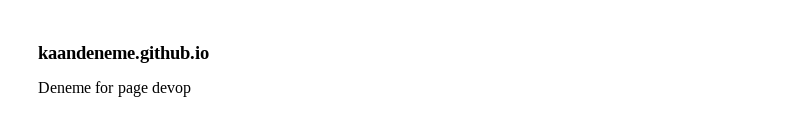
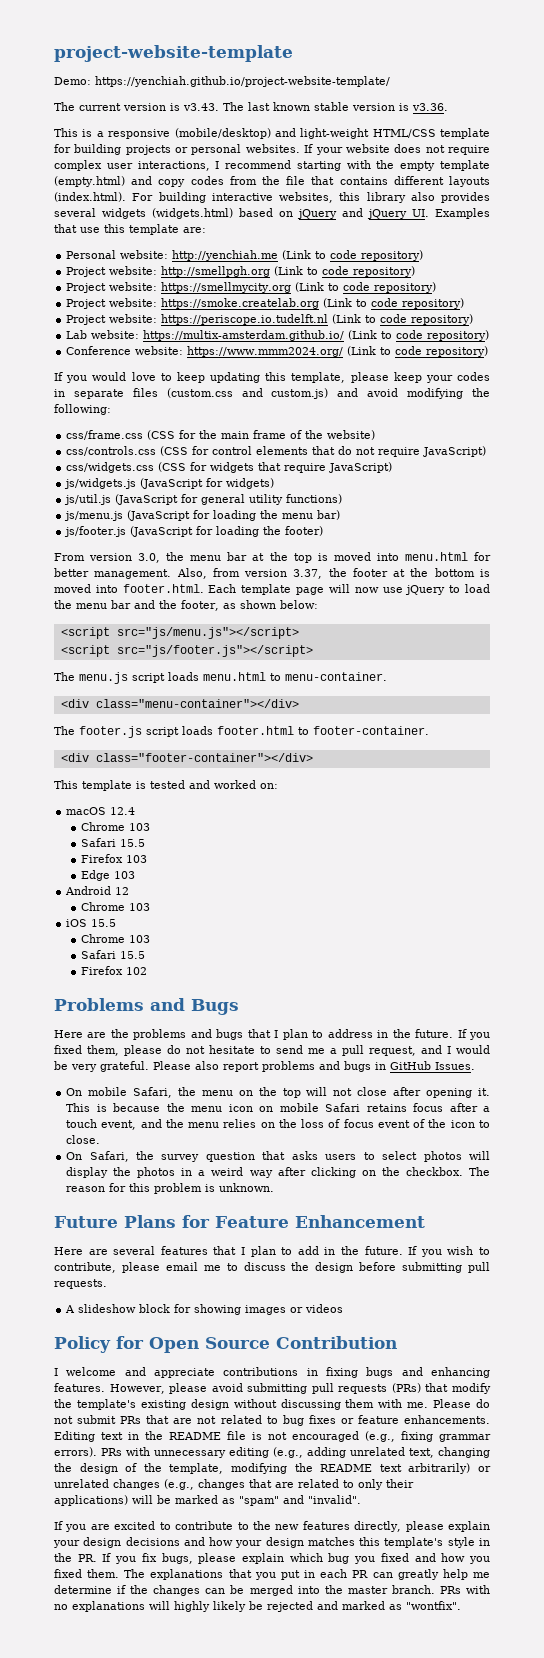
- kaandeneme.github.io
- Deneme for page devop
+ project-website-template
+ Demo: https://yenchiah.github.io/project-website-template/
+ The current version is v3.43. The last known stable version is v3.36.
+ This is a responsive (mobile/desktop) and light-weight HTML/CSS template for building projects or personal websites. If your website does not require complex user interactions, I recommend starting with the empty template (empty.html) and copy codes from the file that contains different layouts (index.html). For building interactive websites, this library also provides several widgets (widgets.html) based on jQuery and jQuery UI. Examples that use this template are:
+ Personal website: http://yenchiah.me (Link to code repository)
+ Project website: http://smellpgh.org (Link to code repository)
+ Project website: https://smellmycity.org (Link to code repository)
+ Project website: https://smoke.createlab.org (Link to code repository)
+ Project website: https://periscope.io.tudelft.nl (Link to code repository)
+ Lab website: https://multix-amsterdam.github.io/ (Link to code repository)
+ Conference website: https://www.mmm2024.org/ (Link to code repository)
+ If you would love to keep updating this template, please keep your codes in separate files (custom.css and custom.js) and avoid modifying the following:
+ css/frame.css (CSS for the main frame of the website)
+ css/controls.css (CSS for control elements that do not require JavaScript)
+ css/widgets.css (CSS for widgets that require JavaScript)
+ js/widgets.js (JavaScript for widgets)
+ js/util.js (JavaScript for general utility functions)
+ js/menu.js (JavaScript for loading the menu bar)
+ js/footer.js (JavaScript for loading the footer)
+ From version 3.0, the menu bar at the top is moved into menu.html for better management. Also, from version 3.37, the footer at the bottom is moved into footer.html. Each template page will now use jQuery to load the menu bar and the footer, as shown below:
+ <script src="js/menu.js"></script>
+ <script src="js/footer.js"></script>
+ The menu.js script loads menu.html to menu-container.
+ <div class="menu-container"></div>
+ The footer.js script loads footer.html to footer-container.
+ <div class="footer-container"></div>
+ This template is tested and worked on:
+ macOS 12.4
+ Chrome 103
+ Safari 15.5
+ Firefox 103
+ Edge 103
+ Android 12
+ Chrome 103
+ iOS 15.5
+ Chrome 103
+ Safari 15.5
+ Firefox 102
+ Problems and Bugs
+ Here are the problems and bugs that I plan to address in the future. If you fixed them, please do not hesitate to send me a pull request, and I would be very grateful. Please also report problems and bugs in GitHub Issues.
+ On mobile Safari, the menu on the top will not close after opening it. This is because the menu icon on mobile Safari retains focus after a touch event, and the menu relies on the loss of focus event of the icon to close.
+ On Safari, the survey question that asks users to select photos will display the photos in a weird way after clicking on the checkbox. The reason for this problem is unknown.
+ Future Plans for Feature Enhancement
+ Here are several features that I plan to add in the future. If you wish to contribute, please email me to discuss the design before submitting pull requests.
+ A slideshow block for showing images or videos
+ Policy for Open Source Contribution
+ I welcome and appreciate contributions in fixing bugs and enhancing features. However, please avoid submitting pull requests (PRs) that modify the template's existing design without discussing them with me. Please do not submit PRs that are not related to bug fixes or feature enhancements. Editing text in the README file is not encouraged (e.g., fixing grammar errors). PRs with unnecessary editing (e.g., adding unrelated text, changing the design of the template, modifying the README text arbitrarily) or unrelated changes (e.g., changes that are related to only their applications) will be marked as "spam" and "invalid".
+ If you are excited to contribute to the new features directly, please explain your design decisions and how your design matches this template's style in the PR. If you fix bugs, please explain which bug you fixed and how you fixed them. The explanations that you put in each PR can greatly help me determine if the changes can be merged into the master branch. PRs with no explanations will highly likely be rejected and marked as "wontfix".

